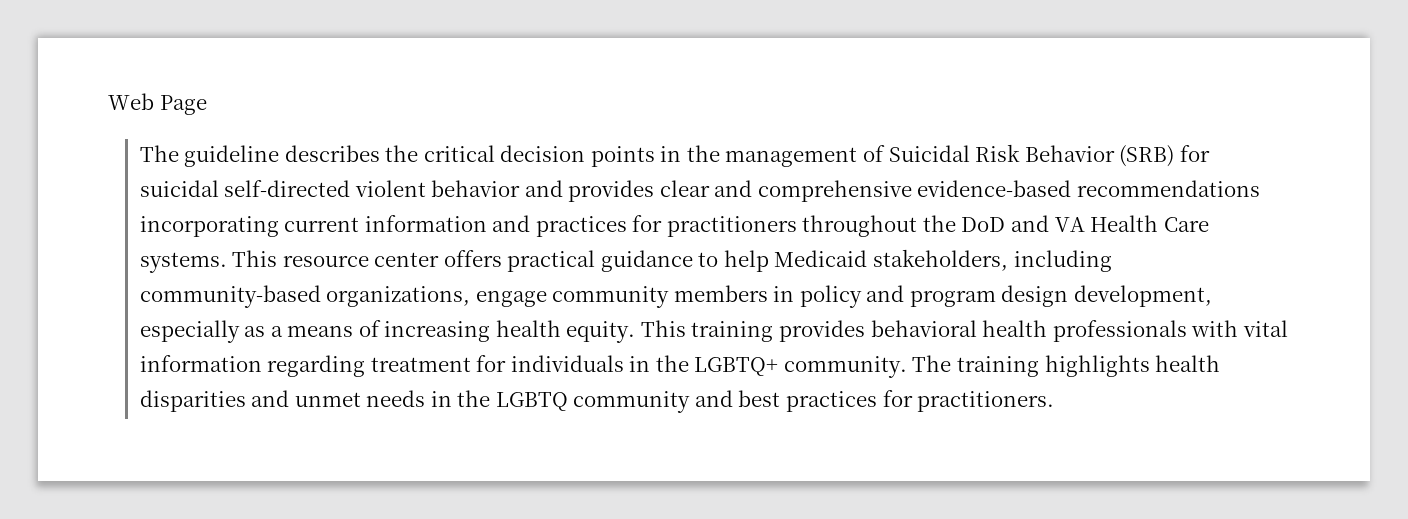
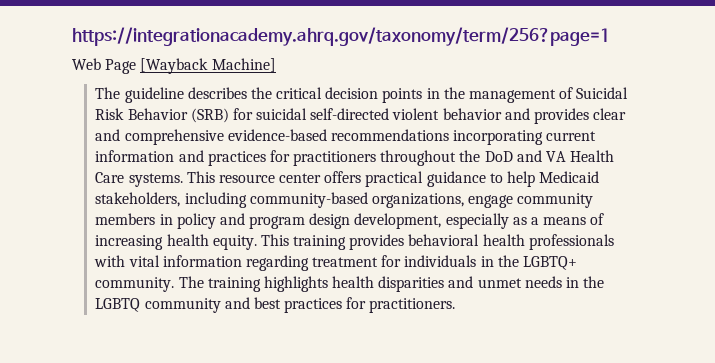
+ https://integrationacademy.ahrq.gov/taxonomy/term/256?page=1
- Web Page
+ Web Page [Wayback Machine]

